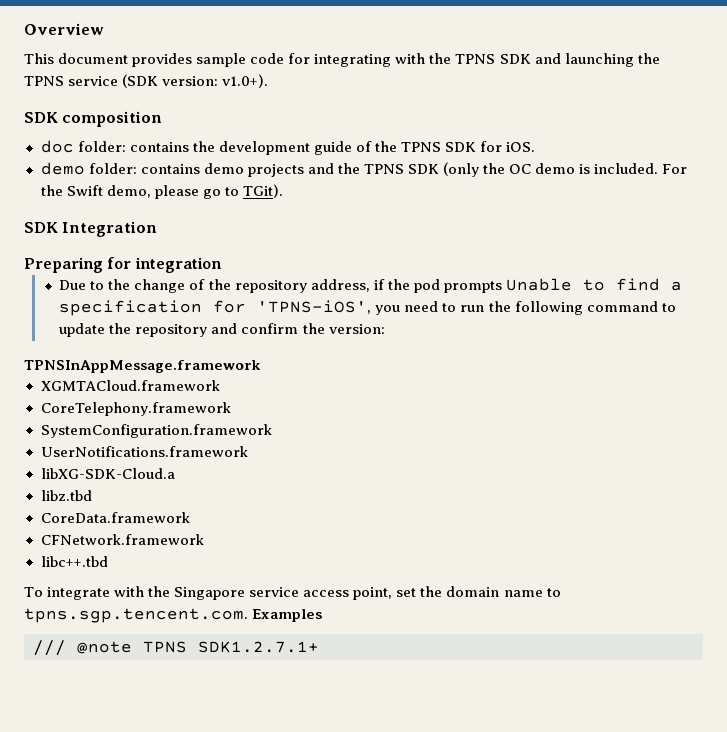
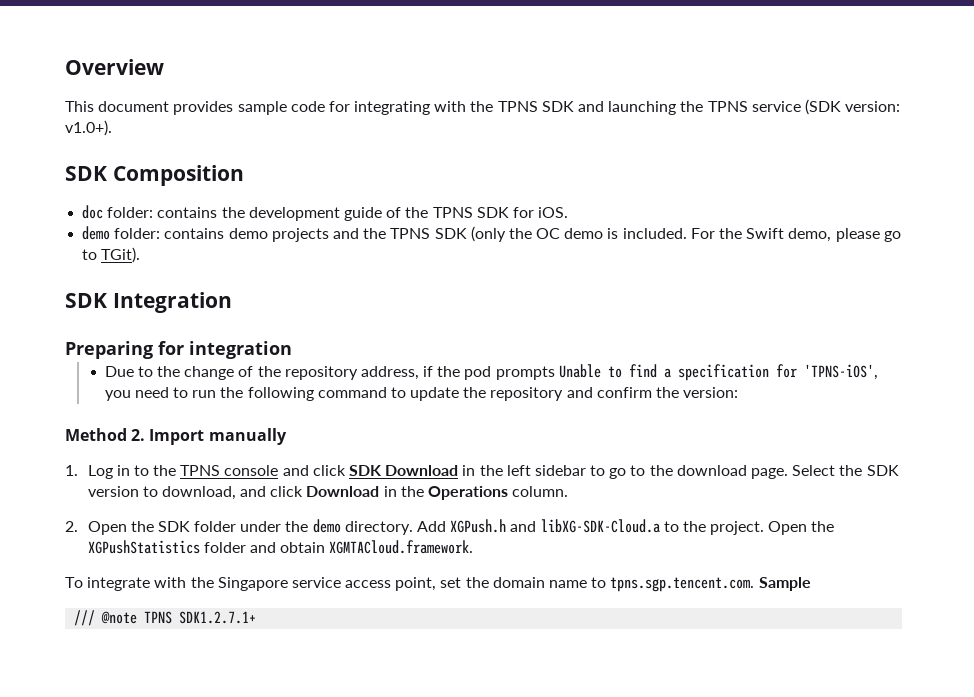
- SDK composition
+ SDK Composition
- TPNSInAppMessage.framework
- XGMTACloud.framework
- CoreTelephony.framework
- SystemConfiguration.framework
- UserNotifications.framework
- libXG-SDK-Cloud.a
- libz.tbd
- CoreData.framework
- CFNetwork.framework
- libc++.tbd
+ Method 2. Import manually
+ 1. Log in to the TPNS console and click SDK Download in the left sidebar to go to the download page. Select the SDK version to download, and click Download in the Operations column.
+ 2. Open the SDK folder under the demo directory. Add XGPush.h and libXG-SDK-Cloud.a to the project. Open the XGPushStatistics folder and obtain XGMTACloud.framework.
- To integrate with the Singapore service access point, set the domain name to tpns.sgp.tencent.com. Examples
+ To integrate with the Singapore service access point, set the domain name to tpns.sgp.tencent.com. Sample

